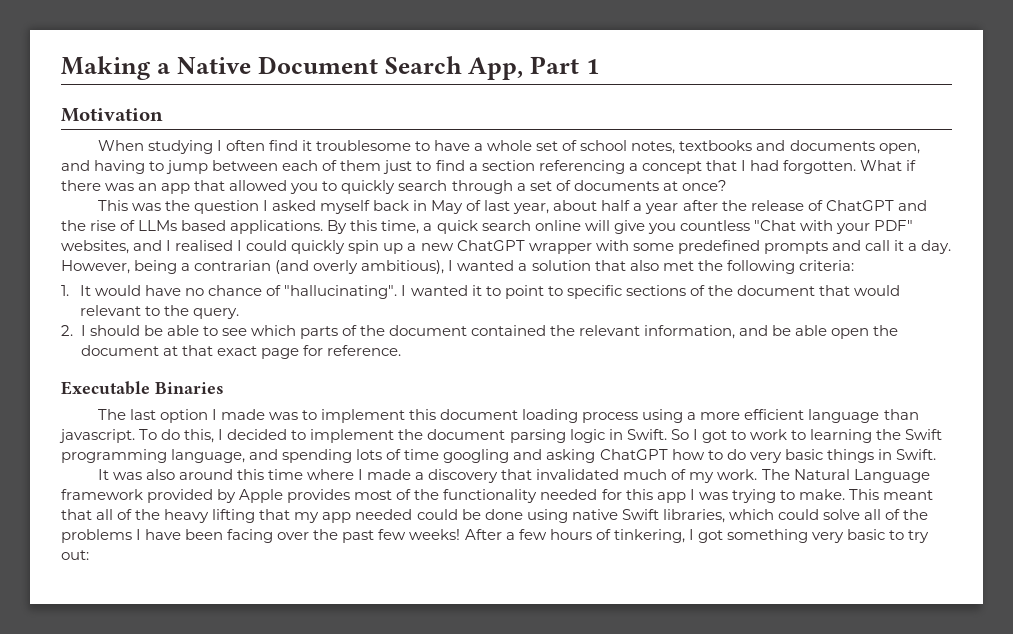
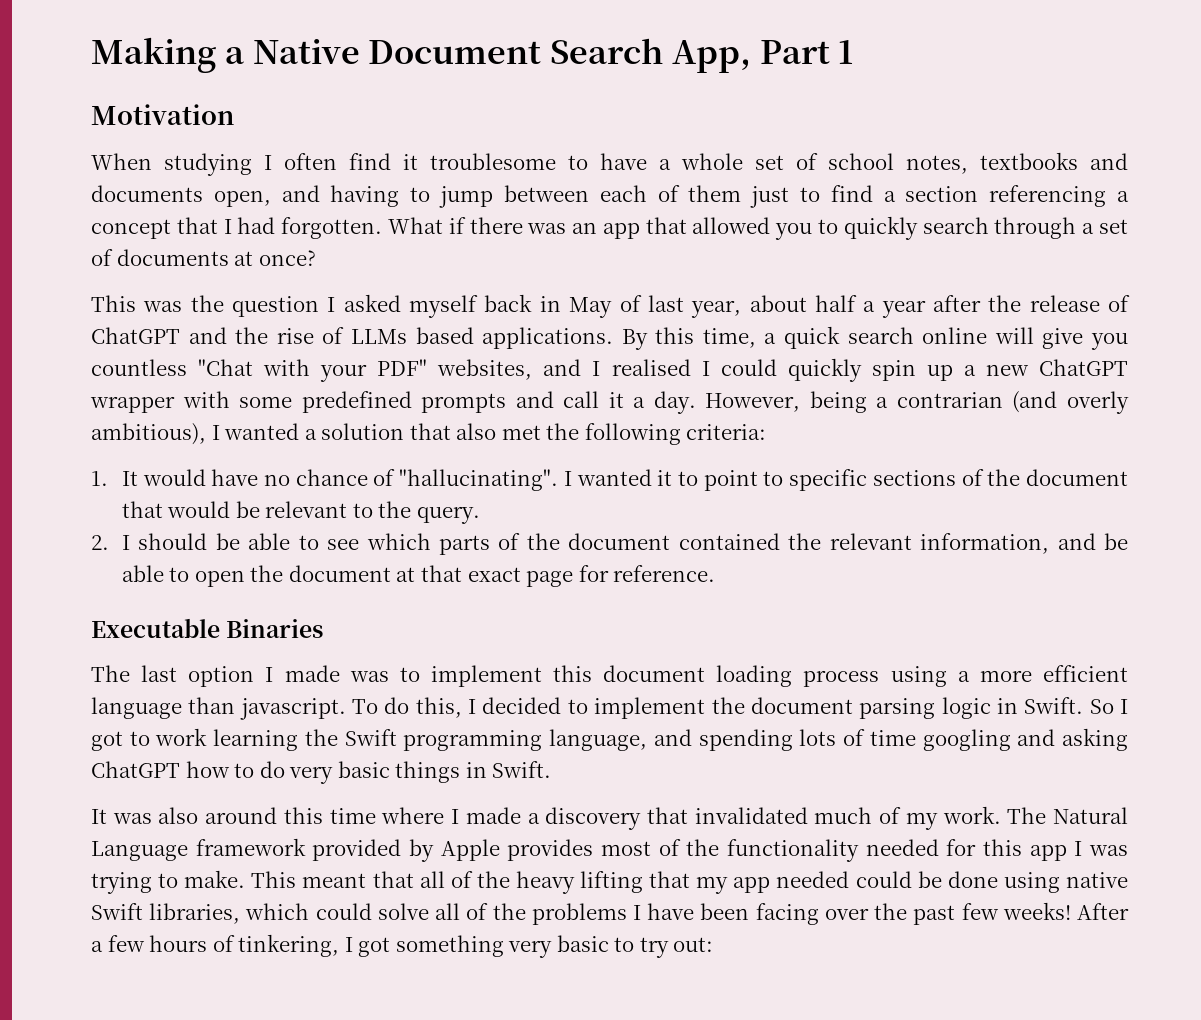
- I wanted it to point to specific sections of the document that would relevant to the query.
+ I wanted it to point to specific sections of the document that would be relevant to the query.
- 2. I should be able to see which parts of the document contained the relevant information, and be able open the document at that exact page for reference.
+ 2. I should be able to see which parts of the document contained the relevant information, and be able to open the document at that exact page for reference.
- So I got to work to learning the Swift programming language, and spending lots of time googling and asking ChatGPT how to do very basic things in Swift.
+ So I got to work learning the Swift programming language, and spending lots of time googling and asking ChatGPT how to do very basic things in Swift.

